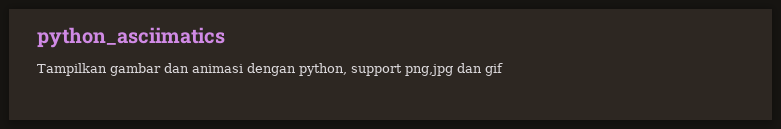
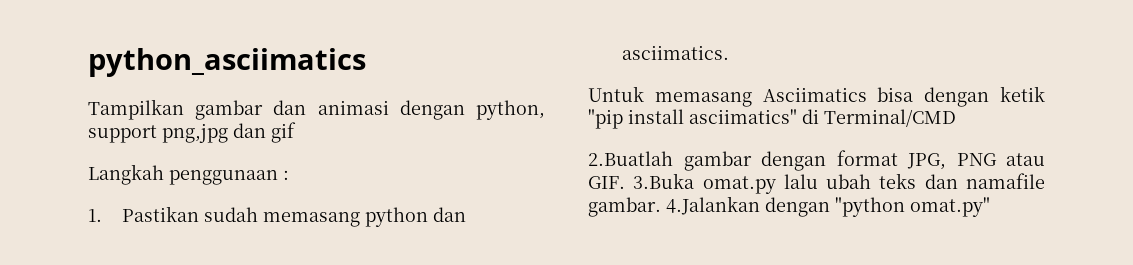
+ Langkah penggunaan :
+ 1. Pastikan sudah memasang python dan asciimatics.
+ Untuk memasang Asciimatics bisa dengan ketik "pip install asciimatics" di Terminal/CMD
+ 2.Buatlah gambar dengan format JPG, PNG atau GIF. 3.Buka omat.py lalu ubah teks dan namafile gambar. 4.Jalankan dengan "python omat.py"

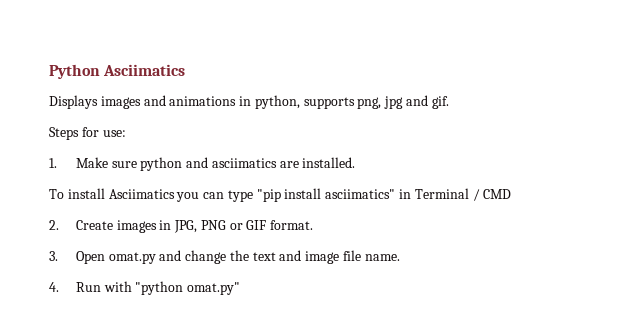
- python_asciimatics
- Tampilkan gambar dan animasi dengan python, support png,jpg dan gif
- Langkah penggunaan :
- 1. Pastikan sudah memasang python dan asciimatics.
- Untuk memasang Asciimatics bisa dengan ketik "pip install asciimatics" di Terminal/CMD
- 2.Buatlah gambar dengan format JPG, PNG atau GIF. 3.Buka omat.py lalu ubah teks dan namafile gambar. 4.Jalankan dengan "python omat.py"
+ Python Asciimatics
+ Displays images and animations in python, supports png, jpg and gif.
+ Steps for use:
+ 1. Make sure python and asciimatics are installed.
+ To install Asciimatics you can type "pip install asciimatics" in Terminal / CMD
+ 2. Create images in JPG, PNG or GIF format.
+ 3. Open omat.py and change the text and image file name.
+ 4. Run with "python omat.py"

